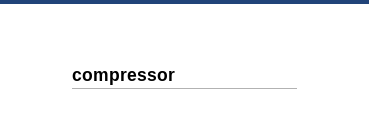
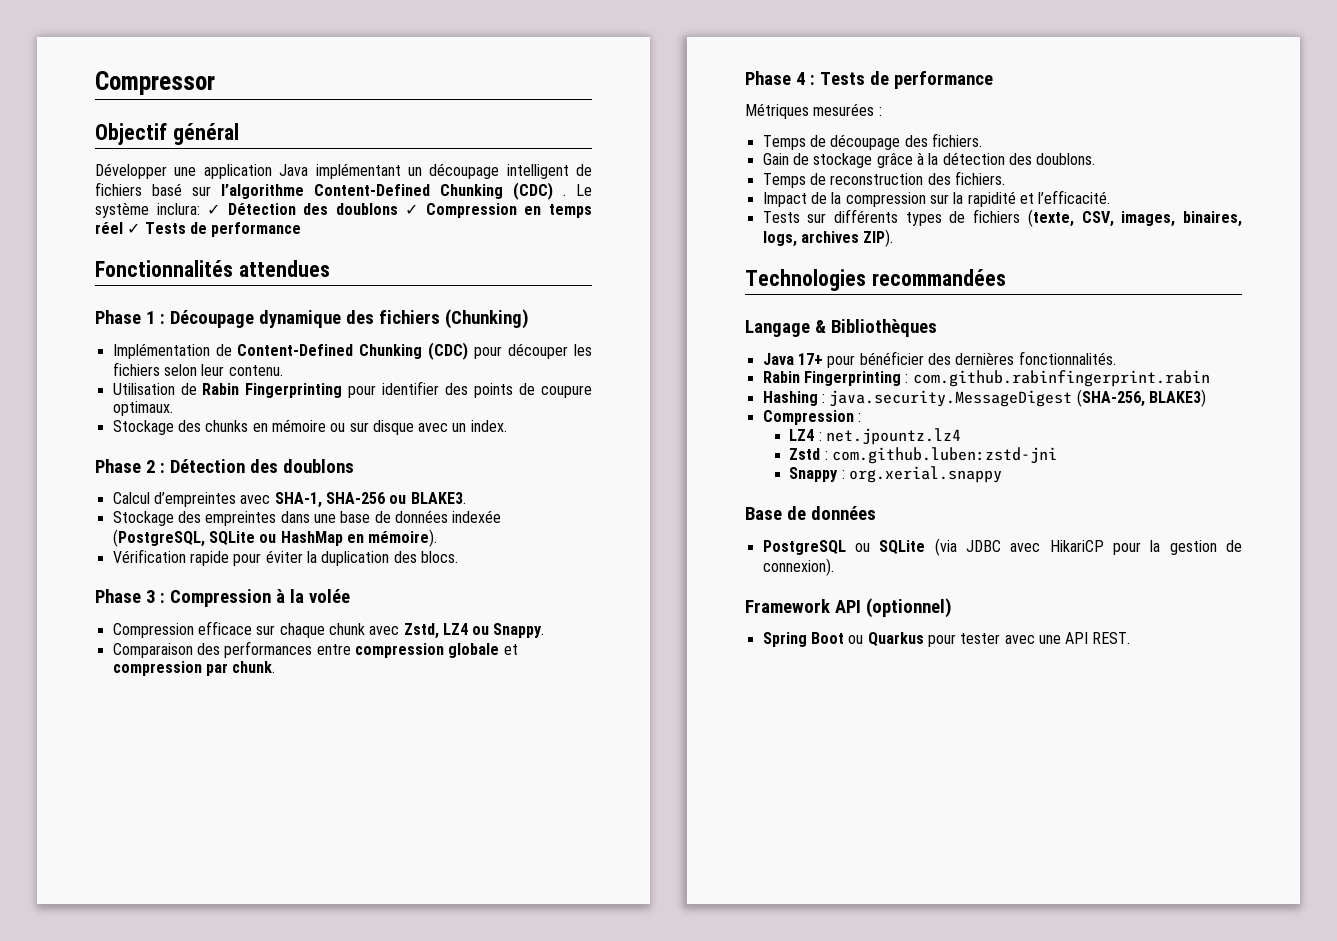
- compressor
+ Compressor
+ Objectif général
+ Développer une application Java implémentant un découpage intelligent de fichiers basé sur l’algorithme Content-Defined Chunking (CDC) . Le système inclura: ✓ Détection des doublons ✓ Compression en temps réel ✓ Tests de performance
+ Fonctionnalités attendues
+ Phase 1 : Découpage dynamique des fichiers (Chunking)
+ Implémentation de Content-Defined Chunking (CDC) pour découper les fichiers selon leur contenu.
+ Utilisation de Rabin Fingerprinting pour identifier des points de coupure optimaux.
+ Stockage des chunks en mémoire ou sur disque avec un index.
+ Phase 2 : Détection des doublons
+ Calcul d’empreintes avec SHA-1, SHA-256 ou BLAKE3.
+ Stockage des empreintes dans une base de données indexée (PostgreSQL, SQLite ou HashMap en mémoire).
+ Vérification rapide pour éviter la duplication des blocs.
+ Phase 3 : Compression à la volée
+ Compression efficace sur chaque chunk avec Zstd, LZ4 ou Snappy.
+ Comparaison des performances entre compression globale et compression par chunk.
+ Phase 4 : Tests de performance
+ Métriques mesurées :
+ Temps de découpage des fichiers.
+ Gain de stockage grâce à la détection des doublons.
+ Temps de reconstruction des fichiers.
+ Impact de la compression sur la rapidité et l’efficacité.
+ Tests sur différents types de fichiers (texte, CSV, images, binaires, logs, archives ZIP).
+ Technologies recommandées
+ Langage & Bibliothèques
+ Java 17+ pour bénéficier des dernières fonctionnalités.
+ Rabin Fingerprinting : com.github.rabinfingerprint.rabin
+ Hashing : java.security.MessageDigest (SHA-256, BLAKE3)
+ Compression :
+ LZ4 : net.jpountz.lz4
+ Zstd : com.github.luben:zstd-jni
+ Snappy : org.xerial.snappy
+ Base de données
+ PostgreSQL ou SQLite (via JDBC avec HikariCP pour la gestion de connexion).
+ Framework API (optionnel)
+ Spring Boot ou Quarkus pour tester avec une API REST.

